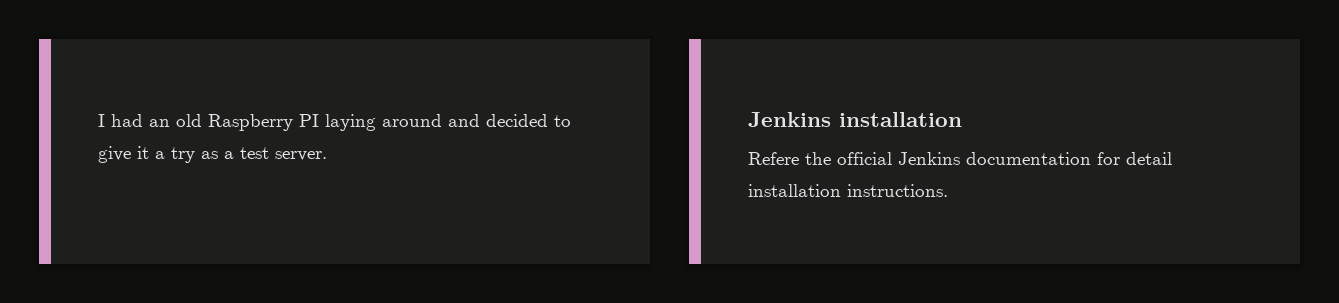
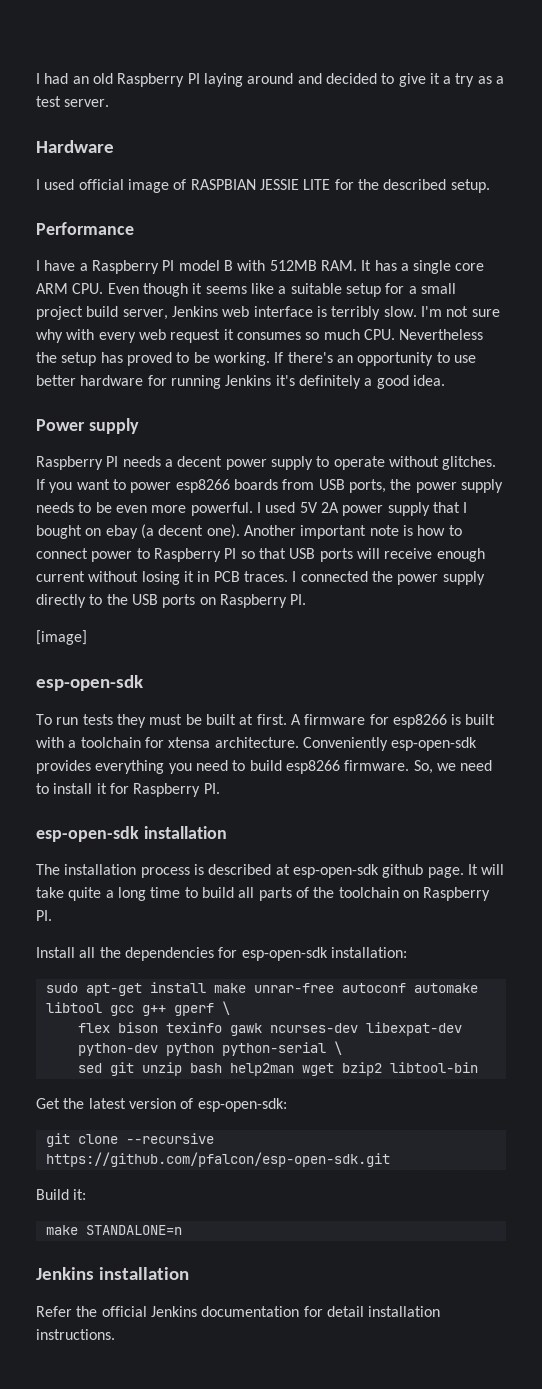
+ Hardware
+ I used official image of RASPBIAN JESSIE LITE for the described setup.
+ Performance
+ I have a Raspberry PI model B with 512MB RAM. It has a single core ARM CPU. Even though it seems like a suitable setup for a small project build server, Jenkins web interface is terribly slow. I'm not sure why with every web request it consumes so much CPU. Nevertheless the setup has proved to be working. If there's an opportunity to use better hardware for running Jenkins it's definitely a good idea.
+ Power supply
+ Raspberry PI needs a decent power supply to operate without glitches. If you want to power esp8266 boards from USB ports, the power supply needs to be even more powerful. I used 5V 2A power supply that I bought on ebay (a decent one). Another important note is how to connect power to Raspberry PI so that USB ports will receive enough current without losing it in PCB traces. I connected the power supply directly to the USB ports on Raspberry PI.
+ [image]
+ esp-open-sdk
+ To run tests they must be built at first. A firmware for esp8266 is built with a toolchain for xtensa architecture. Conveniently esp-open-sdk provides everything you need to build esp8266 firmware. So, we need to install it for Raspberry PI.
+ esp-open-sdk installation
+ The installation process is described at esp-open-sdk github page. It will take quite a long time to build all parts of the toolchain on Raspberry PI.
+ Install all the dependencies for esp-open-sdk installation:
+ sudo apt-get install make unrar-free autoconf automake libtool gcc g++ gperf \
+ flex bison texinfo gawk ncurses-dev libexpat-dev python-dev python python-serial \
+ sed git unzip bash help2man wget bzip2 libtool-bin
+ Get the latest version of esp-open-sdk:
+ git clone --recursive https://github.com/pfalcon/esp-open-sdk.git
+ Build it:
+ make STANDALONE=n
- Refere the official Jenkins documentation for detail installation instructions.
+ Refer the official Jenkins documentation for detail installation instructions.

